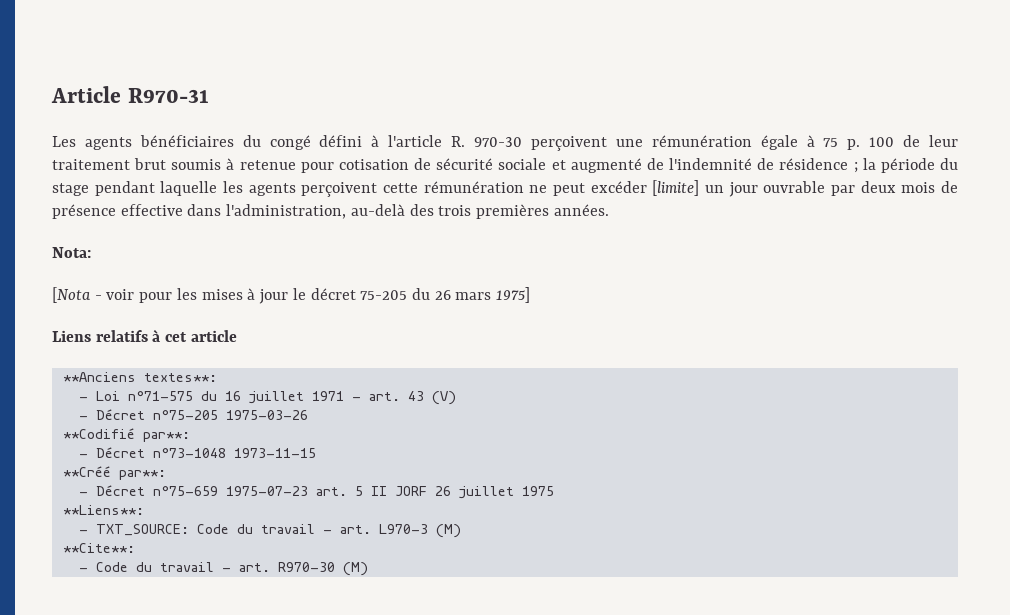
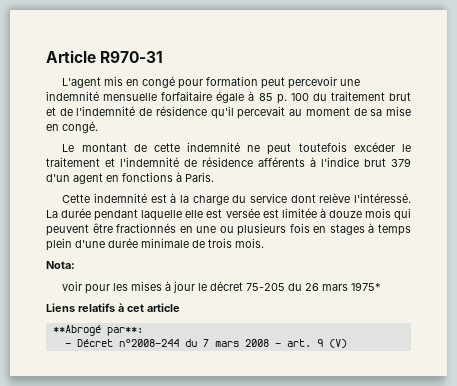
- Les agents bénéficiaires du congé défini à l'article R. 970-30 perçoivent une rémunération égale à 75 p. 100 de leur traitement brut soumis à retenue pour cotisation de sécurité sociale et augmenté de l'indemnité de résidence ; la période du stage pendant laquelle les agents perçoivent cette rémunération ne peut excéder [limite] un jour ouvrable par deux mois de présence effective dans l'administration, au-delà des trois premières années.
+ L'agent mis en congé pour formation peut percevoir une indemnité mensuelle forfaitaire égale à 85 p. 100 du traitement brut et de l'indemnité de résidence qu'il percevait au moment de sa mise en congé.
+ Le montant de cette indemnité ne peut toutefois excéder le traitement et l'indemnité de résidence afférents à l'indice brut 379 d'un agent en fonctions à Paris.
+ Cette indemnité est à la charge du service dont relève l'intéressé. La durée pendant laquelle elle est versée est limitée à douze mois qui peuvent être fractionnés en une ou plusieurs fois en stages à temps plein d'une durée minimale de trois mois.
- [Nota - voir pour les mises à jour le décret 75-205 du 26 mars 1975]
+ voir pour les mises à jour le décret 75-205 du 26 mars 1975*
- **Anciens textes**:
- - Loi n°71-575 du 16 juillet 1971 - art. 43 (V)
- - Décret n°75-205 1975-03-26
- **Codifié par**:
- - Décret n°73-1048 1973-11-15
- **Créé par**:
- - Décret n°75-659 1975-07-23 art. 5 II JORF 26 juillet 1975
- **Liens**:
- - TXT_SOURCE: Code du travail - art. L970-3 (M)
- **Cite**:
- - Code du travail - art. R970-30 (M)
+ **Abrogé par**:
+ - Décret n°2008-244 du 7 mars 2008 - art. 9 (V)

